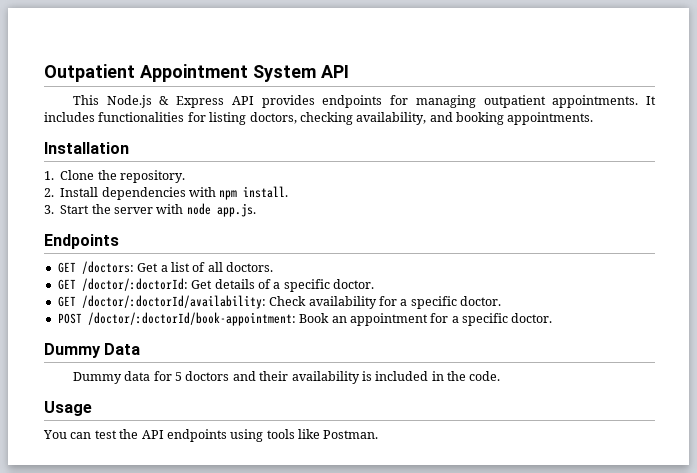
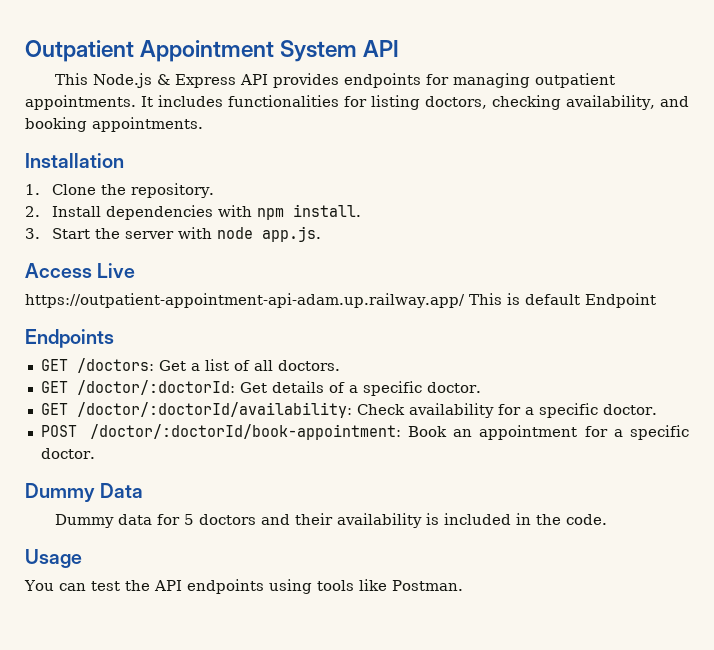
+ Access Live
+ https://outpatient-appointment-api-adam.up.railway.app/ This is default Endpoint

